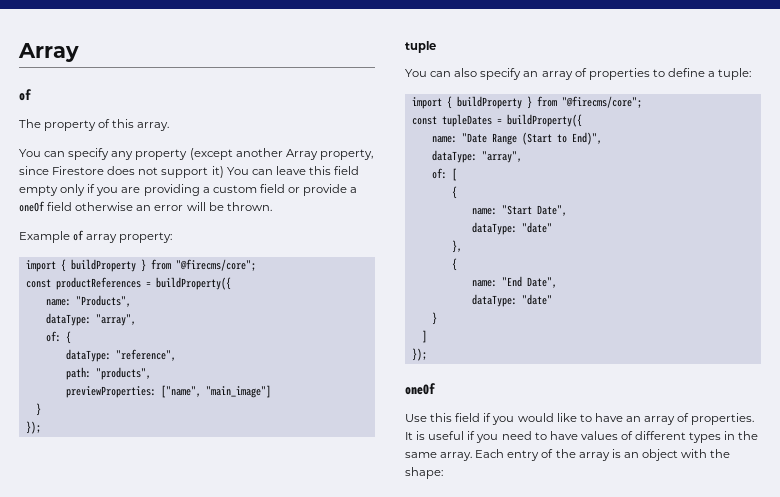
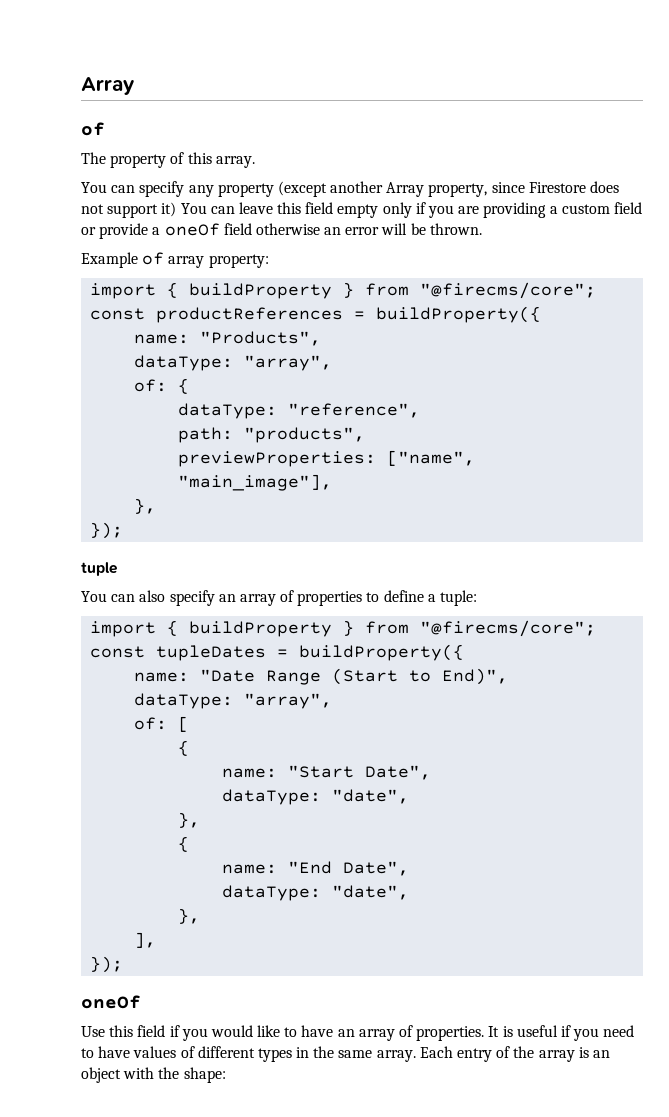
- previewProperties: ["name", "main_image"]
- }
+ previewProperties: ["name", "main_image"],
+ },
  name: "Start Date",
- dataType: "date"
+ dataType: "date",
  name: "End Date",
- dataType: "date"
- }
- ]
+ dataType: "date",
+ },
+ ],

